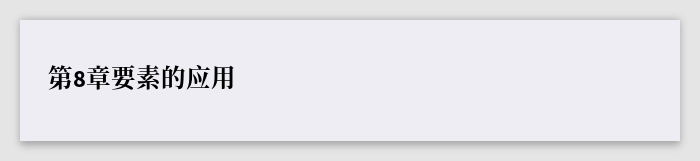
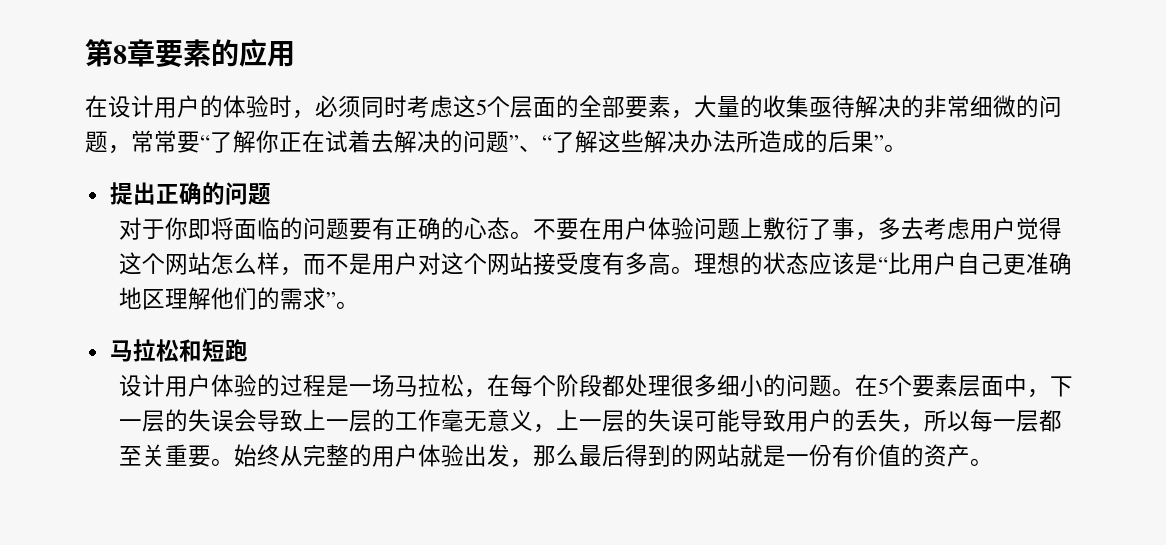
+ 在设计用户的体验时，必须同时考虑这5个层面的全部要素，大量的收集亟待解决的非常细微的问题，常常要“了解你正在试着去解决的问题”、“了解这些解决办法所造成的后果”。
+ 提出正确的问题
+ 对于你即将面临的问题要有正确的心态。不要在用户体验问题上敷衍了事，多去考虑用户觉得这个网站怎么样，而不是用户对这个网站接受度有多高。理想的状态应该是“比用户自己更准确地区理解他们的需求”。
+ 马拉松和短跑
+ 设计用户体验的过程是一场马拉松，在每个阶段都处理很多细小的问题。在5个要素层面中，下一层的失误会导致上一层的工作毫无意义，上一层的失误可能导致用户的丢失，所以每一层都至关重要。始终从完整的用户体验出发，那么最后得到的网站就是一份有价值的资产。

